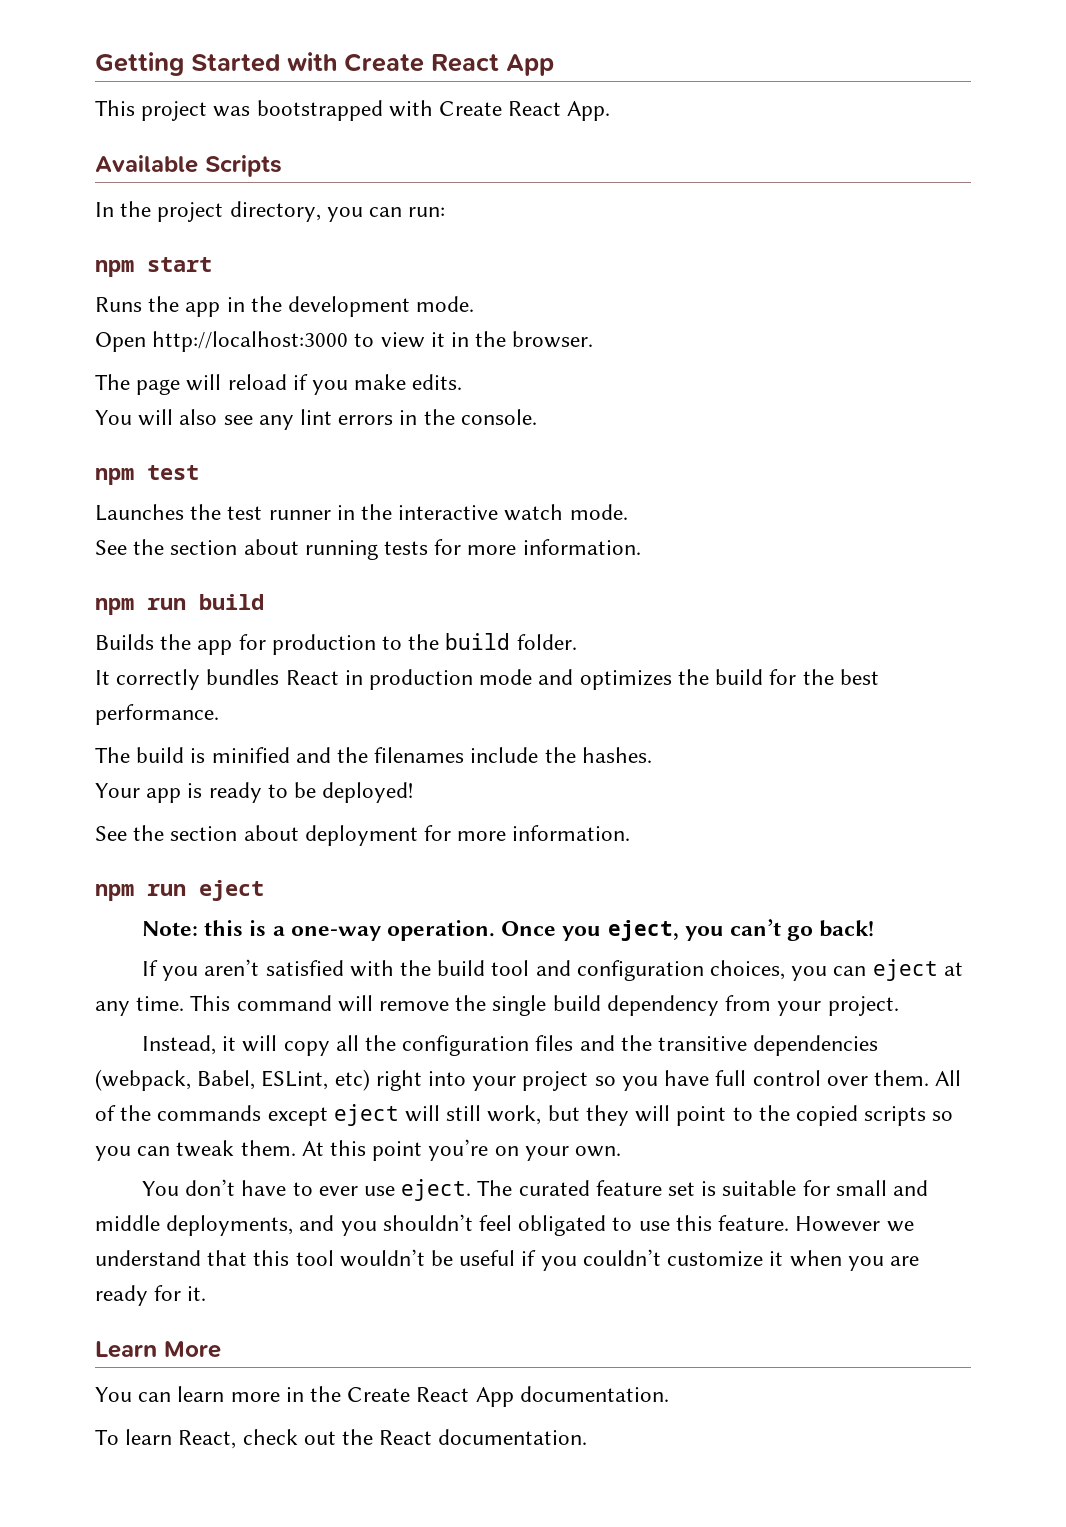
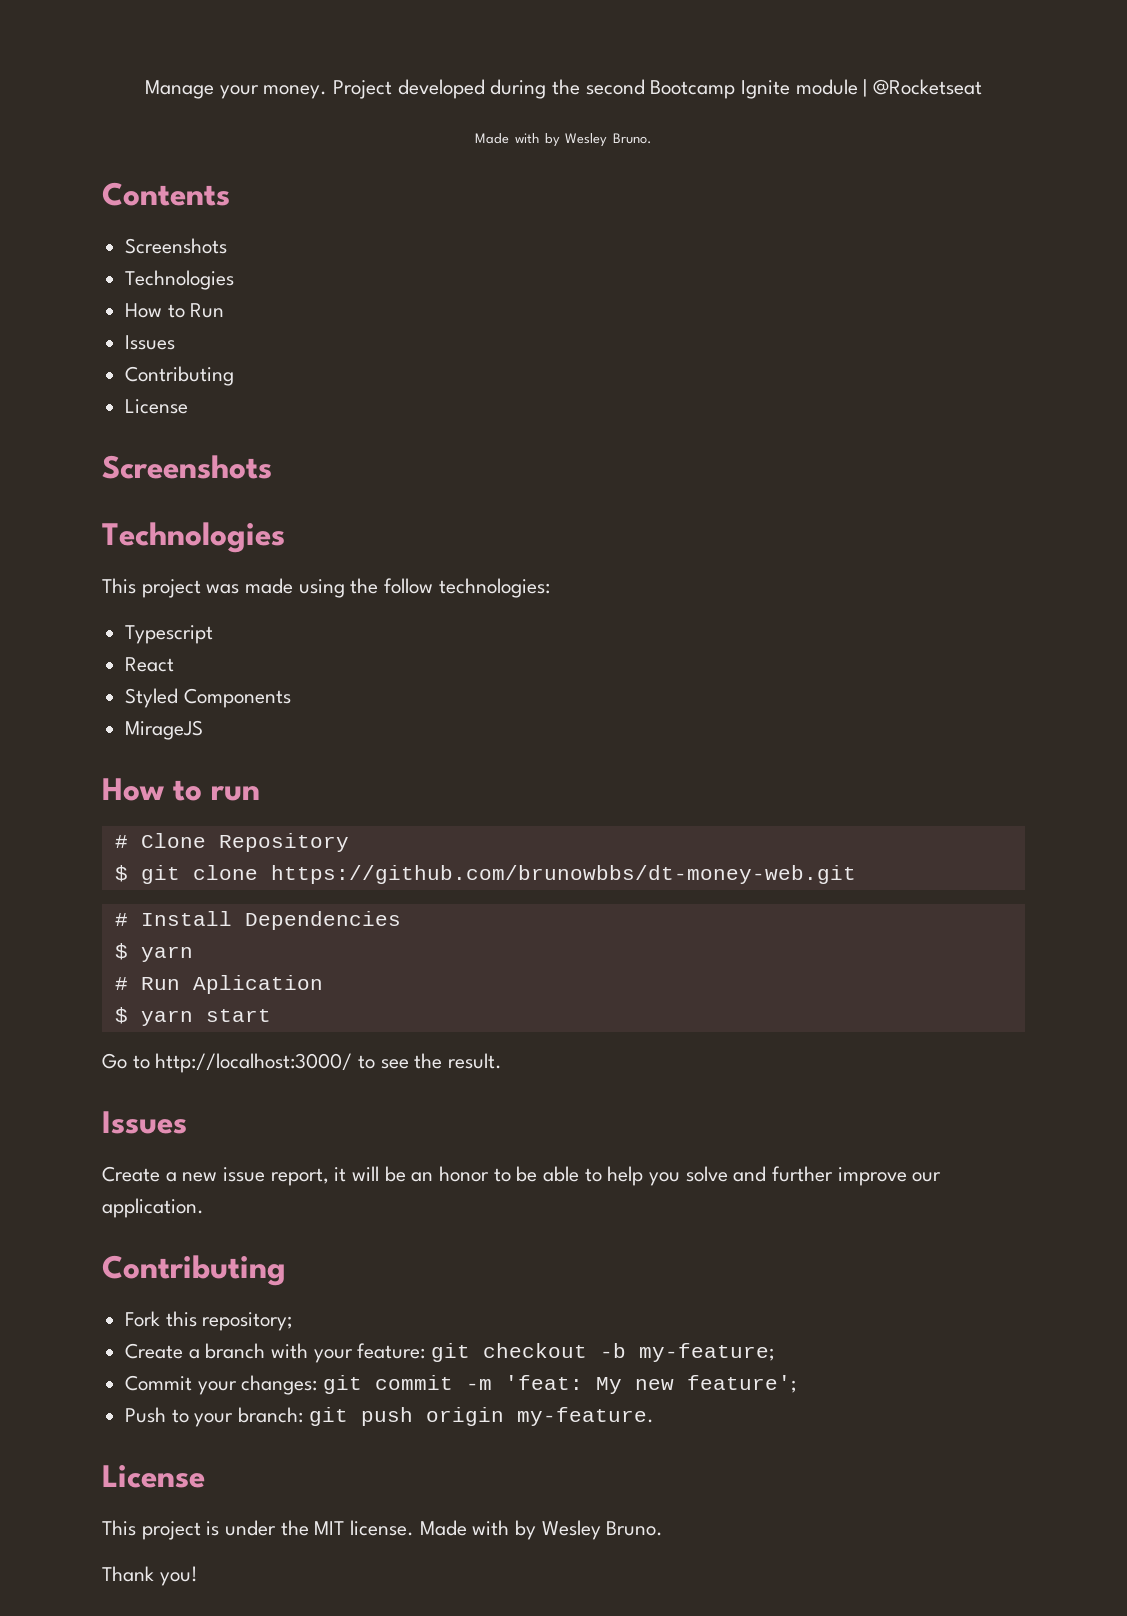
- Getting Started with Create React App
- This project was bootstrapped with Create React App.
- Available Scripts
- In the project directory, you can run:
- npm start
- Runs the app in the development mode.
- Open http://localhost:3000 to view it in the browser.
- The page will reload if you make edits.
- You will also see any lint errors in the console.
- npm test
- Launches the test runner in the interactive watch mode.
- See the section about running tests for more information.
- npm run build
- Builds the app for production to the build folder.
- It correctly bundles React in production mode and optimizes the build for the best performance.
- The build is minified and the filenames include the hashes.
- Your app is ready to be deployed!
- See the section about deployment for more information.
- npm run eject
- Note: this is a one-way operation. Once you eject, you can’t go back!
- If you aren’t satisfied with the build tool and configuration choices, you can eject at any time. This command will remove the single build dependency from your project.
- Instead, it will copy all the configuration files and the transitive dependencies (webpack, Babel, ESLint, etc) right into your project so you have full control over them. All of the commands except eject will still work, but they will point to the copied scripts so you can tweak them. At this point you’re on your own.
- You don’t have to ever use eject. The curated feature set is suitable for small and middle deployments, and you shouldn’t feel obligated to use this feature. However we understand that this tool wouldn’t be useful if you couldn’t customize it when you are ready for it.
- Learn More
- You can learn more in the Create React App documentation.
- To learn React, check out the React documentation.
+ Manage your money. Project developed during the second Bootcamp Ignite module | @Rocketseat
+ Made with by Wesley Bruno.
+ Contents
+ Screenshots
+ Technologies
+ How to Run
+ Issues
+ Contributing
+ License
+ Screenshots
+ Technologies
+ This project was made using the follow technologies:
+ Typescript
+ React
+ Styled Components
+ MirageJS
+ How to run
+ # Clone Repository
+ $ git clone https://github.com/brunowbbs/dt-money-web.git
+ # Install Dependencies
+ $ yarn
+ # Run Aplication
+ $ yarn start
+ Go to http://localhost:3000/ to see the result.
+ Issues
+ Create a new issue report, it will be an honor to be able to help you solve and further improve our application.
+ Contributing
+ Fork this repository;
+ Create a branch with your feature: git checkout -b my-feature;
+ Commit your changes: git commit -m 'feat: My new feature';
+ Push to your branch: git push origin my-feature.
+ License
+ This project is under the MIT license. Made with by Wesley Bruno.
+ Thank you!

